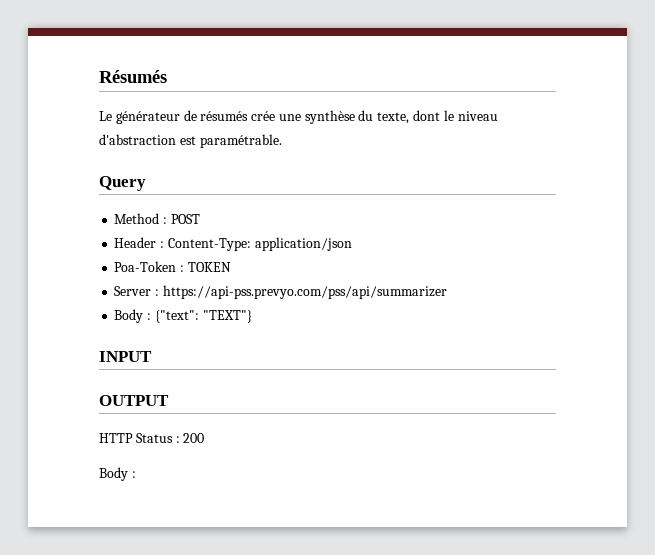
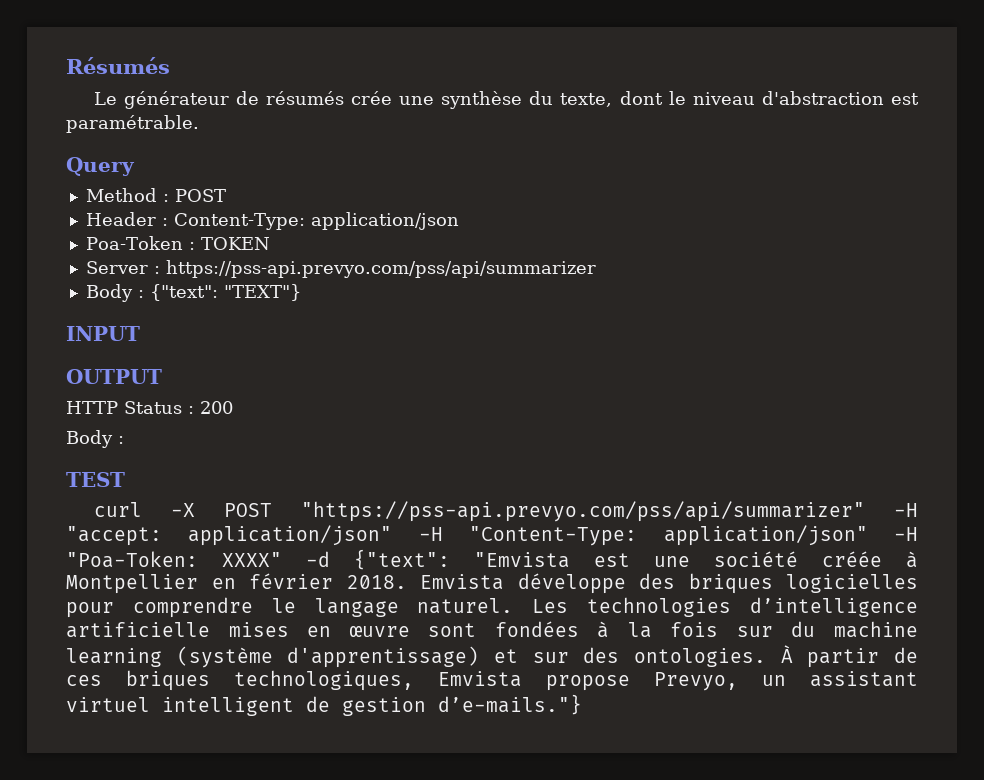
- Server : https://api-pss.prevyo.com/pss/api/summarizer
+ Server : https://pss-api.prevyo.com/pss/api/summarizer
+ TEST
+ curl -X POST "https://pss-api.prevyo.com/pss/api/summarizer" -H "accept: application/json" -H "Content-Type: application/json" -H "Poa-Token: XXXX" -d {"text": "Emvista est une société créée à Montpellier en février 2018. Emvista développe des briques logicielles pour comprendre le langage naturel. Les technologies d’intelligence artificielle mises en œuvre sont fondées à la fois sur du machine learning (système d'apprentissage) et sur des ontologies. À partir de ces briques technologiques, Emvista propose Prevyo, un assistant virtuel intelligent de gestion d’e-mails."}

